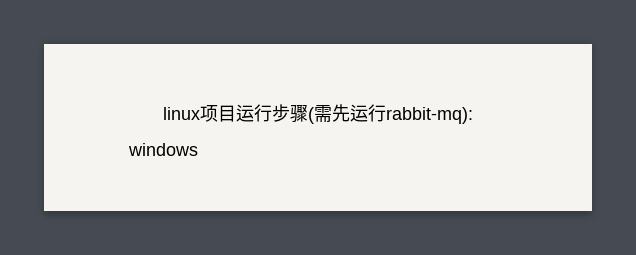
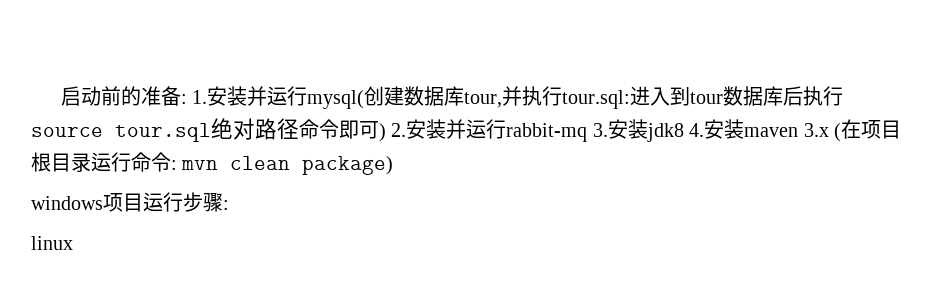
- linux项目运行步骤(需先运行rabbit-mq):
- windows
+ 启动前的准备: 1.安装并运行mysql(创建数据库tour,并执行tour.sql:进入到tour数据库后执行source tour.sql绝对路径命令即可) 2.安装并运行rabbit-mq 3.安装jdk8 4.安装maven 3.x (在项目根目录运行命令: mvn clean package)
+ windows项目运行步骤:
+ linux

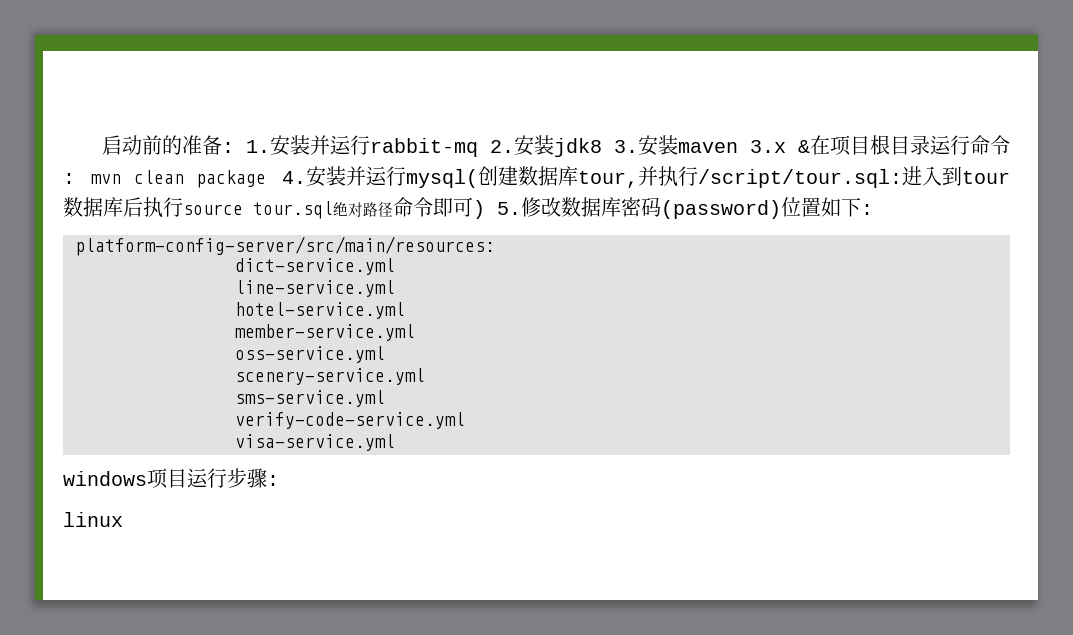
- 启动前的准备: 1.安装并运行mysql(创建数据库tour,并执行tour.sql:进入到tour数据库后执行source tour.sql绝对路径命令即可) 2.安装并运行rabbit-mq 3.安装jdk8 4.安装maven 3.x (在项目根目录运行命令: mvn clean package)
+ 启动前的准备: 1.安装并运行rabbit-mq 2.安装jdk8 3.安装maven 3.x &在项目根目录运行命令: mvn clean package 4.安装并运行mysql(创建数据库tour,并执行/script/tour.sql:进入到tour数据库后执行source tour.sql绝对路径命令即可) 5.修改数据库密码(password)位置如下:
+ platform-config-server/src/main/resources:
+ dict-service.yml
+ line-service.yml
+ hotel-service.yml
+ member-service.yml
+ oss-service.yml
+ scenery-service.yml
+ sms-service.yml
+ verify-code-service.yml
+ visa-service.yml

